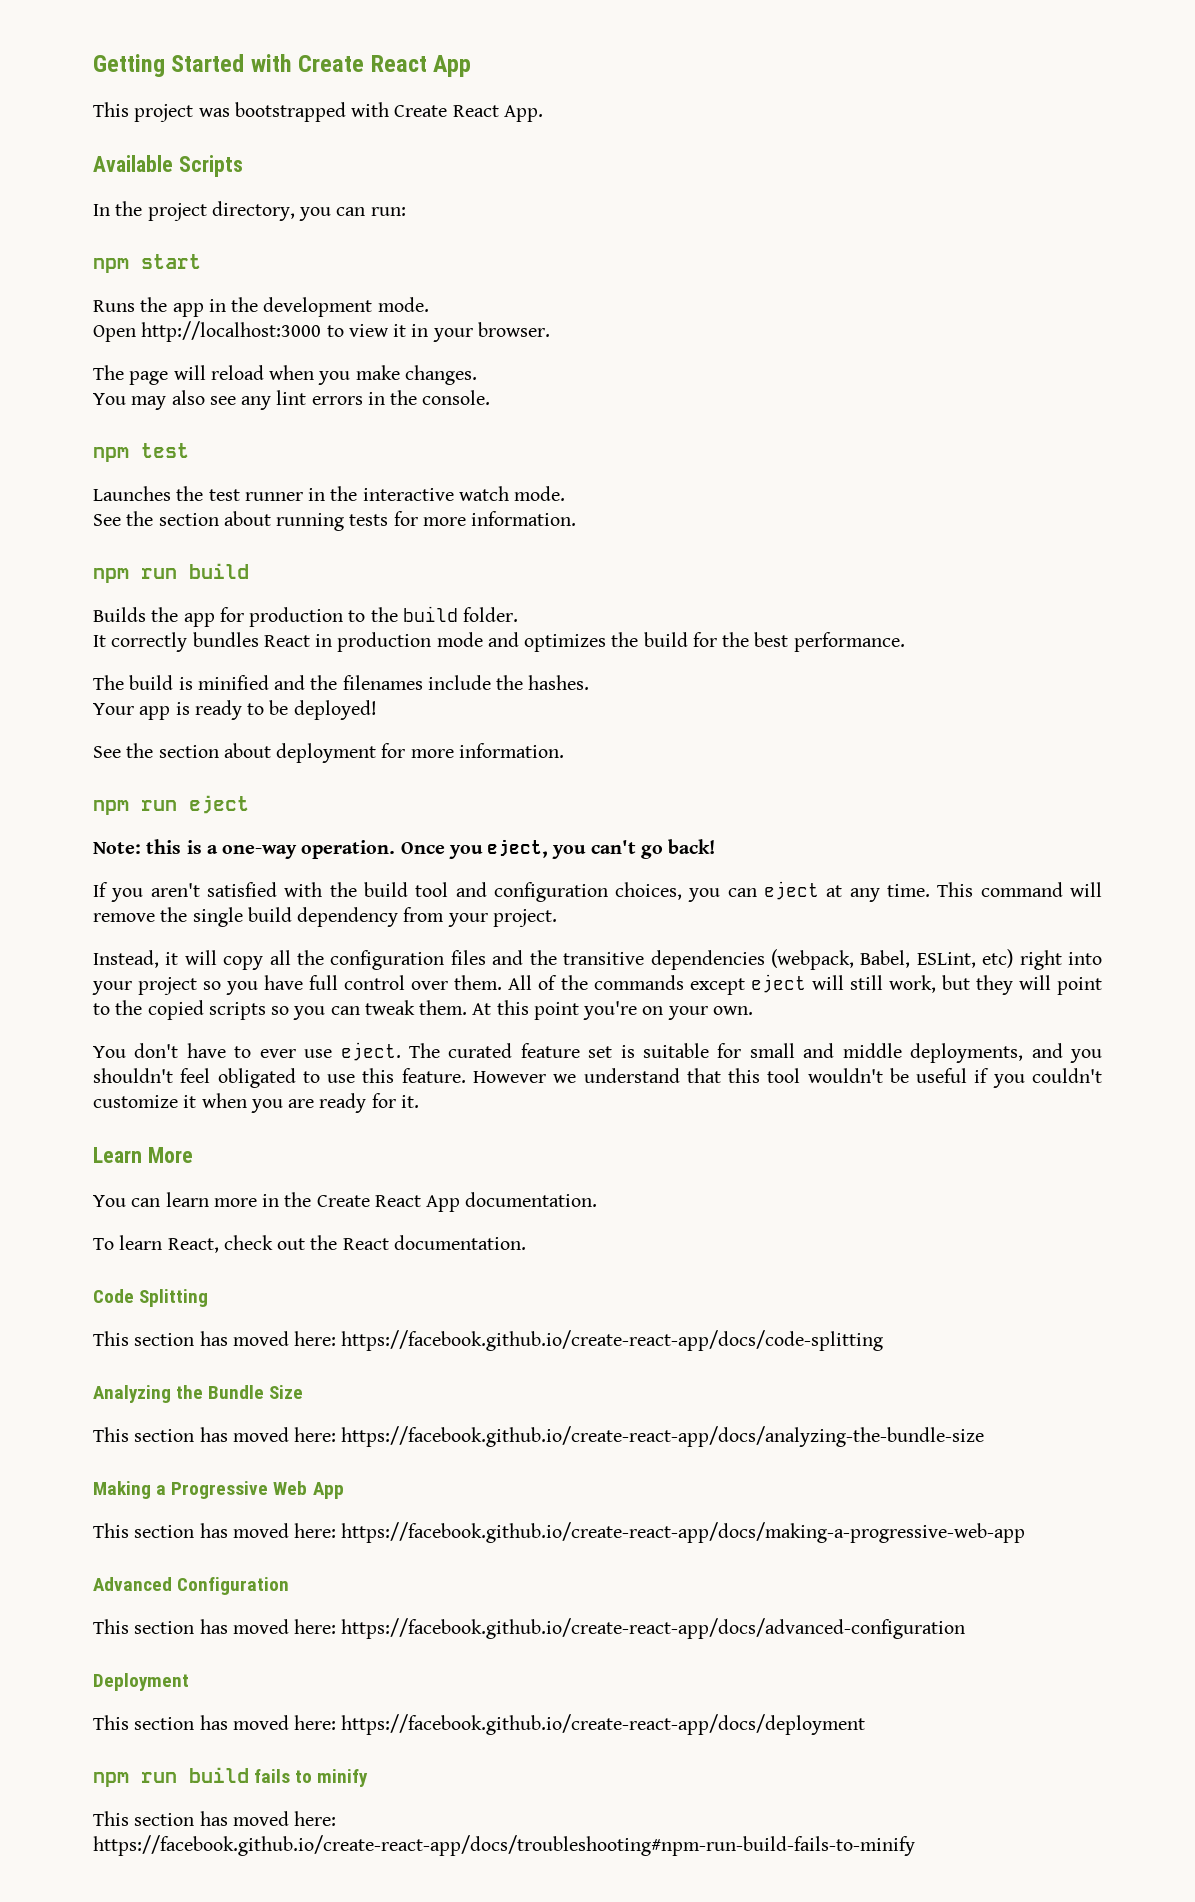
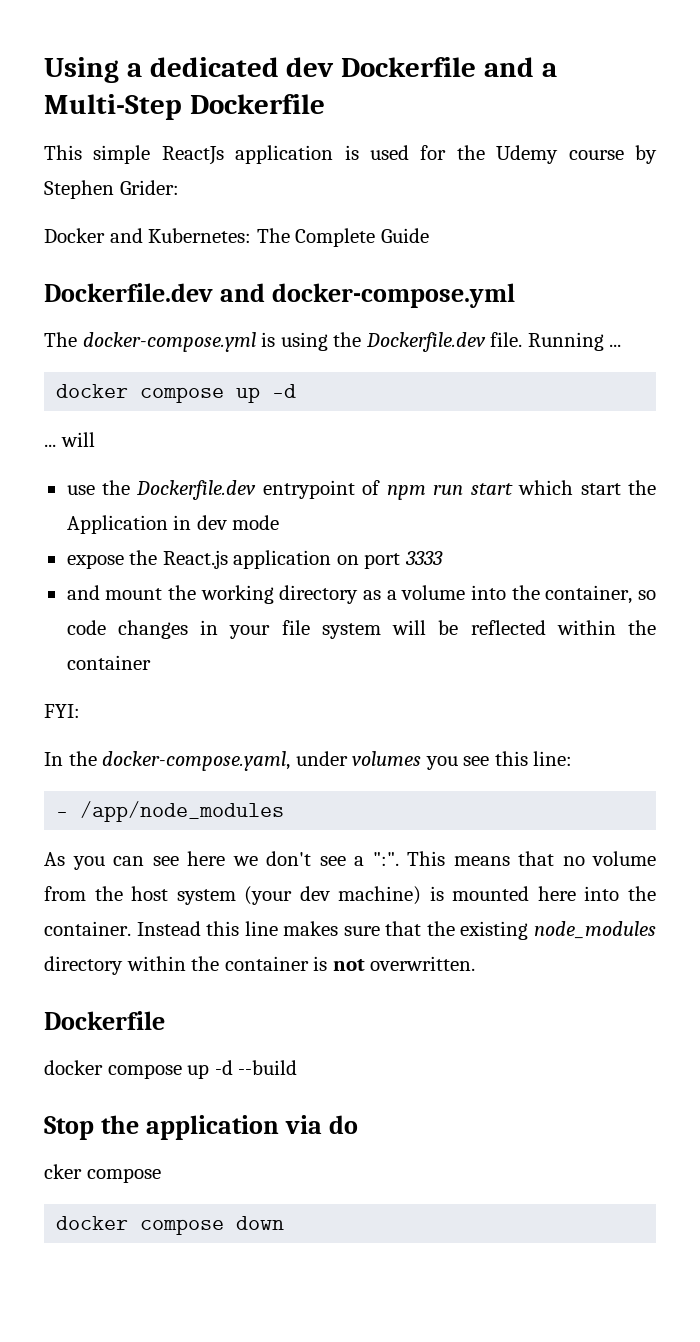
- Getting Started with Create React App
- This project was bootstrapped with Create React App.
- Available Scripts
- In the project directory, you can run:
- npm start
- Runs the app in the development mode.
- Open http://localhost:3000 to view it in your browser.
- The page will reload when you make changes.
- You may also see any lint errors in the console.
- npm test
- Launches the test runner in the interactive watch mode.
- See the section about running tests for more information.
- npm run build
- Builds the app for production to the build folder.
- It correctly bundles React in production mode and optimizes the build for the best performance.
- The build is minified and the filenames include the hashes.
- Your app is ready to be deployed!
- See the section about deployment for more information.
- npm run eject
- Note: this is a one-way operation. Once you eject, you can't go back!
- If you aren't satisfied with the build tool and configuration choices, you can eject at any time. This command will remove the single build dependency from your project.
- Instead, it will copy all the configuration files and the transitive dependencies (webpack, Babel, ESLint, etc) right into your project so you have full control over them. All of the commands except eject will still work, but they will point to the copied scripts so you can tweak them. At this point you're on your own.
- You don't have to ever use eject. The curated feature set is suitable for small and middle deployments, and you shouldn't feel obligated to use this feature. However we understand that this tool wouldn't be useful if you couldn't customize it when you are ready for it.
- Learn More
- You can learn more in the Create React App documentation.
- To learn React, check out the React documentation.
- Code Splitting
- This section has moved here: https://facebook.github.io/create-react-app/docs/code-splitting
- Analyzing the Bundle Size
- This section has moved here: https://facebook.github.io/create-react-app/docs/analyzing-the-bundle-size
- Making a Progressive Web App
- This section has moved here: https://facebook.github.io/create-react-app/docs/making-a-progressive-web-app
- Advanced Configuration
- This section has moved here: https://facebook.github.io/create-react-app/docs/advanced-configuration
- Deployment
- This section has moved here: https://facebook.github.io/create-react-app/docs/deployment
- npm run build fails to minify
- This section has moved here: https://facebook.github.io/create-react-app/docs/troubleshooting#npm-run-build-fails-to-minify
+ Using a dedicated dev Dockerfile and a Multi-Step Dockerfile
+ This simple ReactJs application is used for the Udemy course by Stephen Grider:
+ Docker and Kubernetes: The Complete Guide
+ Dockerfile.dev and docker-compose.yml
+ The docker-compose.yml is using the Dockerfile.dev file. Running ...
+ docker compose up -d
+ ... will
+ use the Dockerfile.dev entrypoint of npm run start which start the Application in dev mode
+ expose the React.js application on port 3333
+ and mount the working directory as a volume into the container, so code changes in your file system will be reflected within the container
+ FYI:
+ In the docker-compose.yaml, under volumes you see this line:
+ - /app/node_modules
+ As you can see here we don't see a ":". This means that no volume from the host system (your dev machine) is mounted here into the container. Instead this line makes sure that the existing node_modules directory within the container is not overwritten.
+ Dockerfile
+ docker compose up -d --build
+ Stop the application via do
+ cker compose
+ docker compose down

